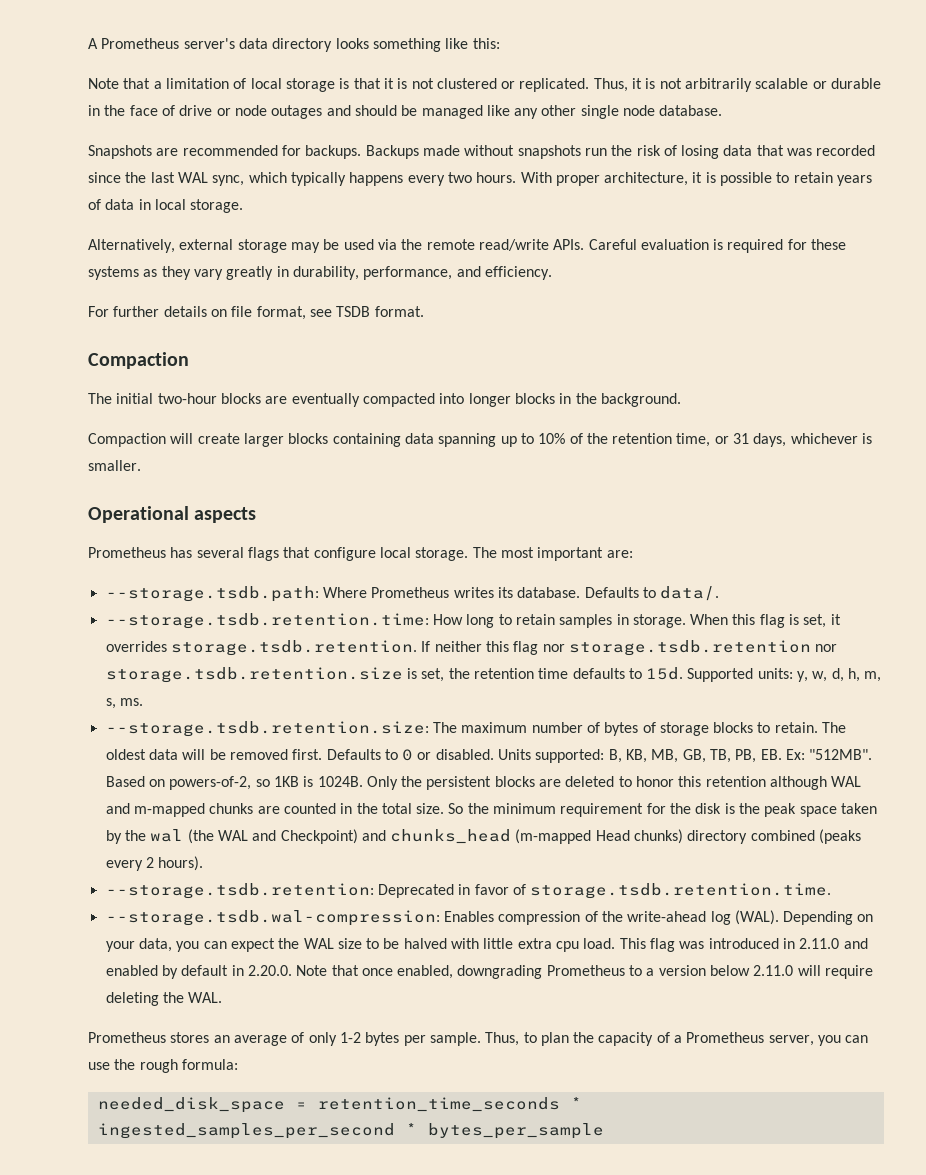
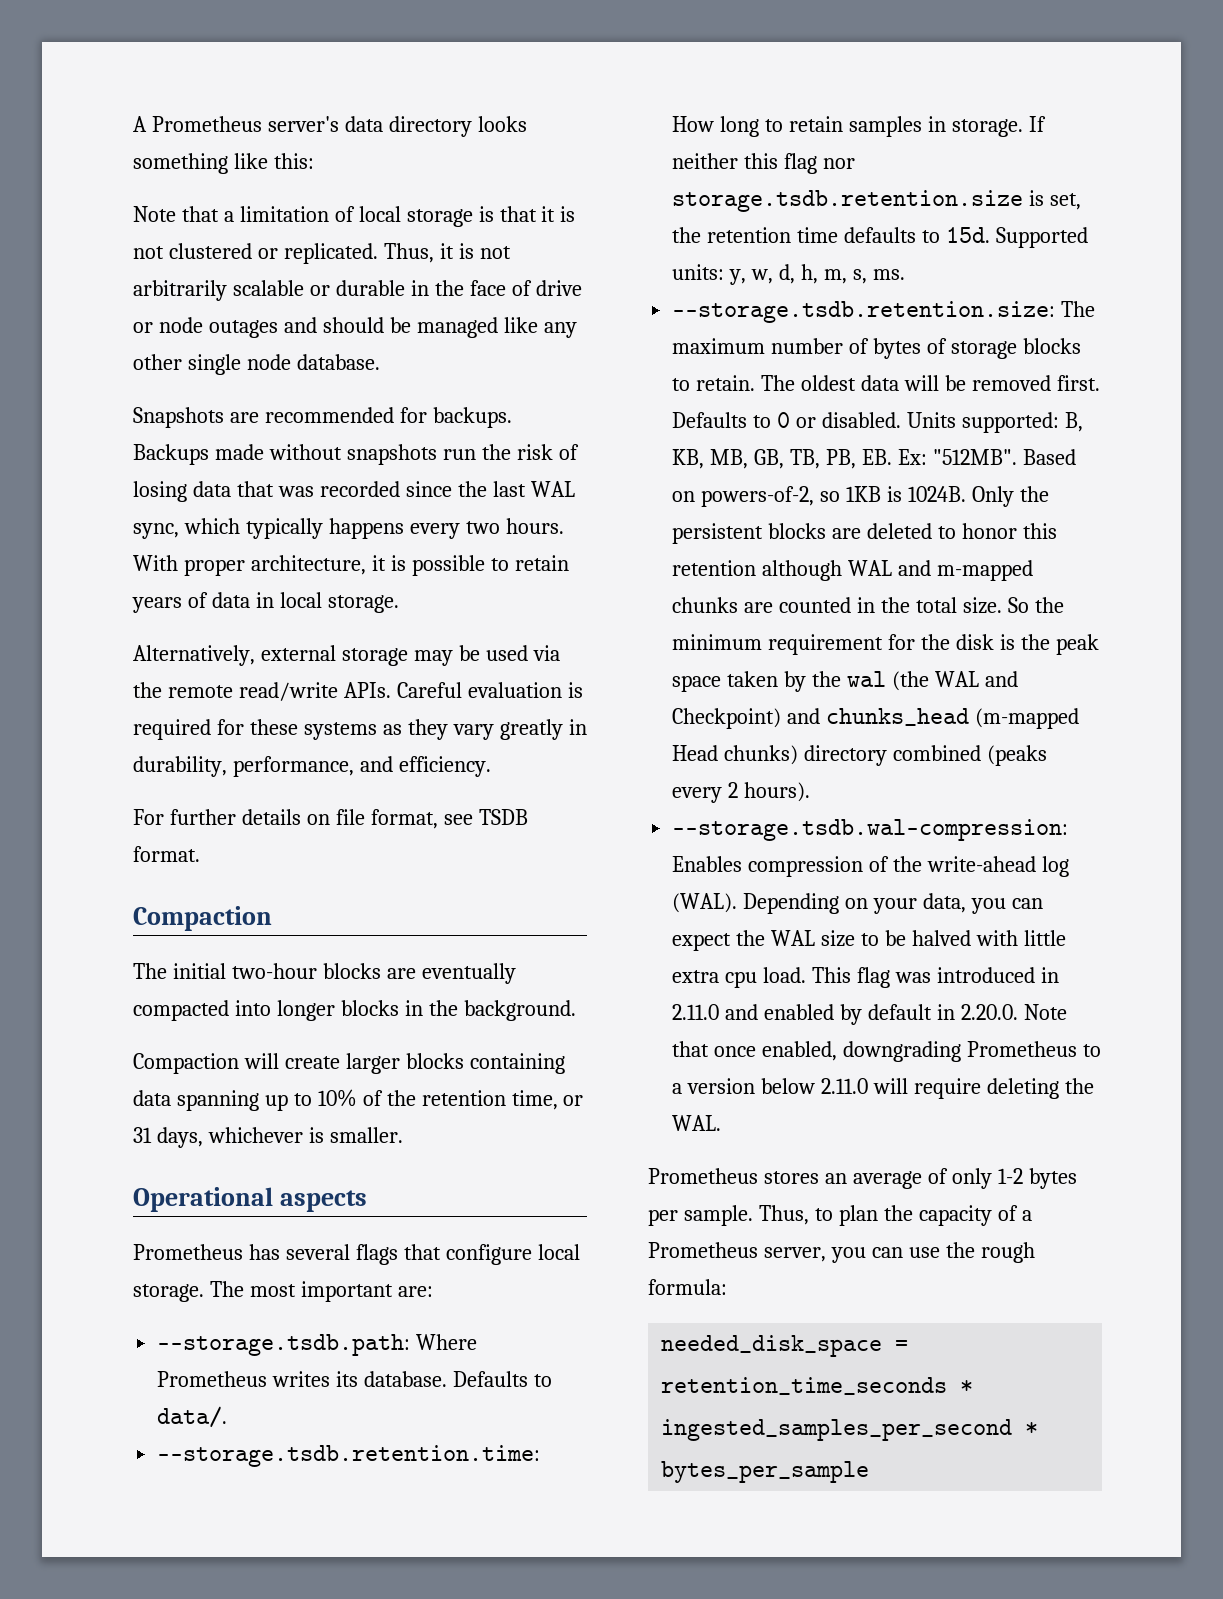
- When this flag is set, it overrides storage.tsdb.retention. If neither this flag nor storage.tsdb.retention nor storage.tsdb.retention.size is set, the retention time defaults to 15d.
+ If neither this flag nor storage.tsdb.retention.size is set, the retention time defaults to 15d.
- --storage.tsdb.retention: Deprecated in favor of storage.tsdb.retention.time.

